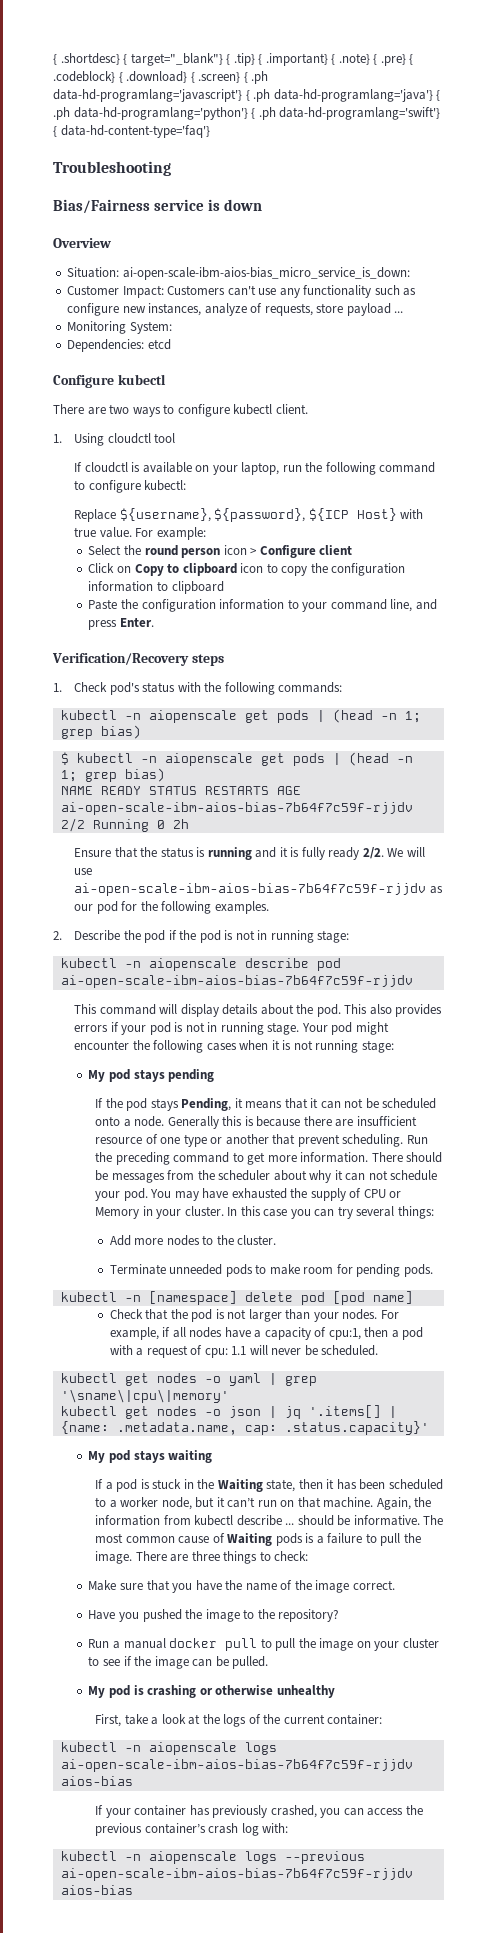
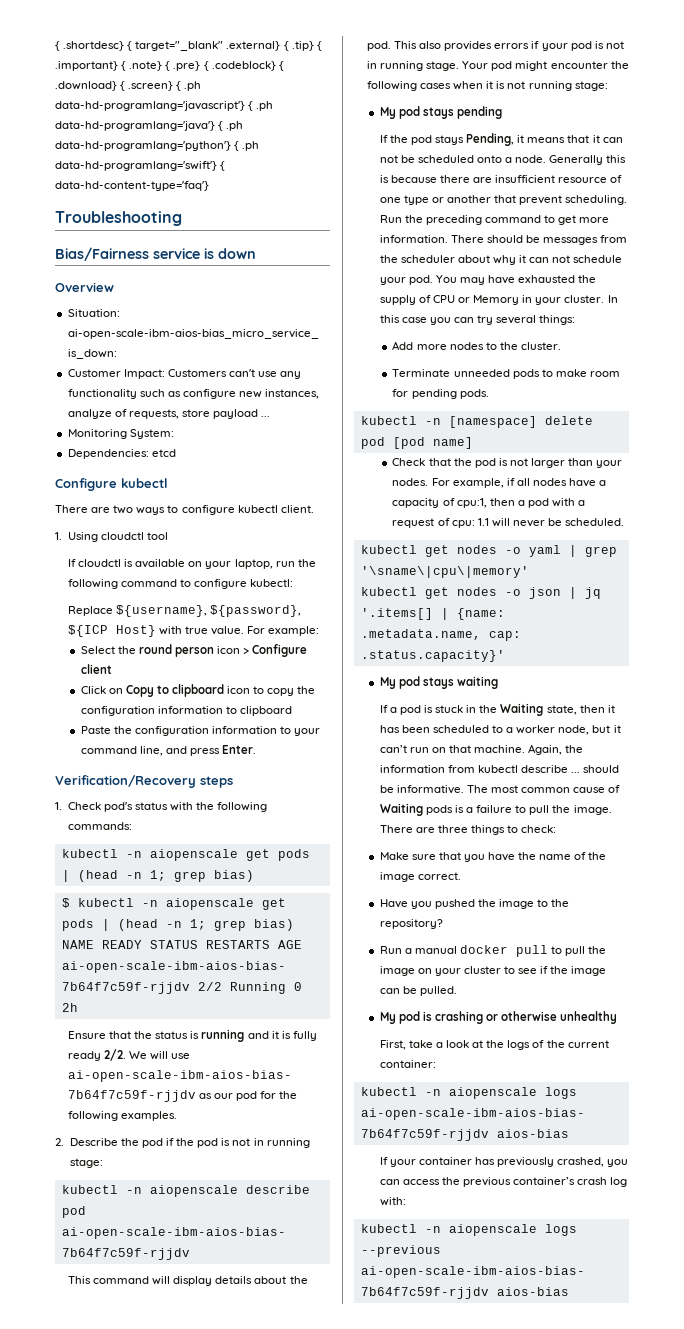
- { .shortdesc} { target="_blank"} { .tip} { .important} { .note} { .pre} { .codeblock} { .download} { .screen} { .ph data-hd-programlang='javascript'} { .ph data-hd-programlang='java'} { .ph data-hd-programlang='python'} { .ph data-hd-programlang='swift'} { data-hd-content-type='faq'}
+ { .shortdesc} { target="_blank" .external} { .tip} { .important} { .note} { .pre} { .codeblock} { .download} { .screen} { .ph data-hd-programlang='javascript'} { .ph data-hd-programlang='java'} { .ph data-hd-programlang='python'} { .ph data-hd-programlang='swift'} { data-hd-content-type='faq'}

